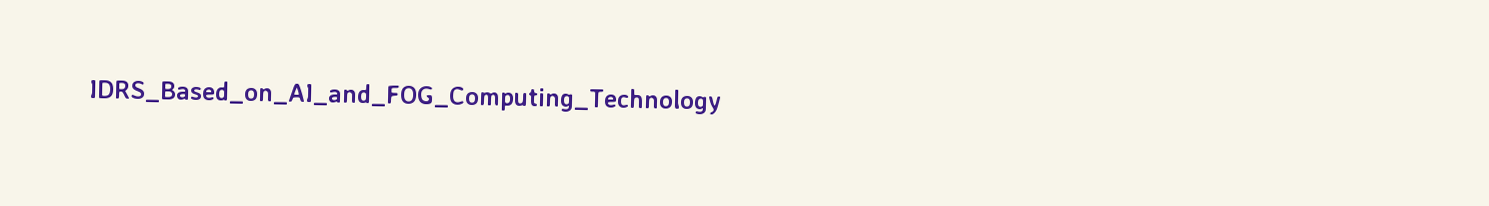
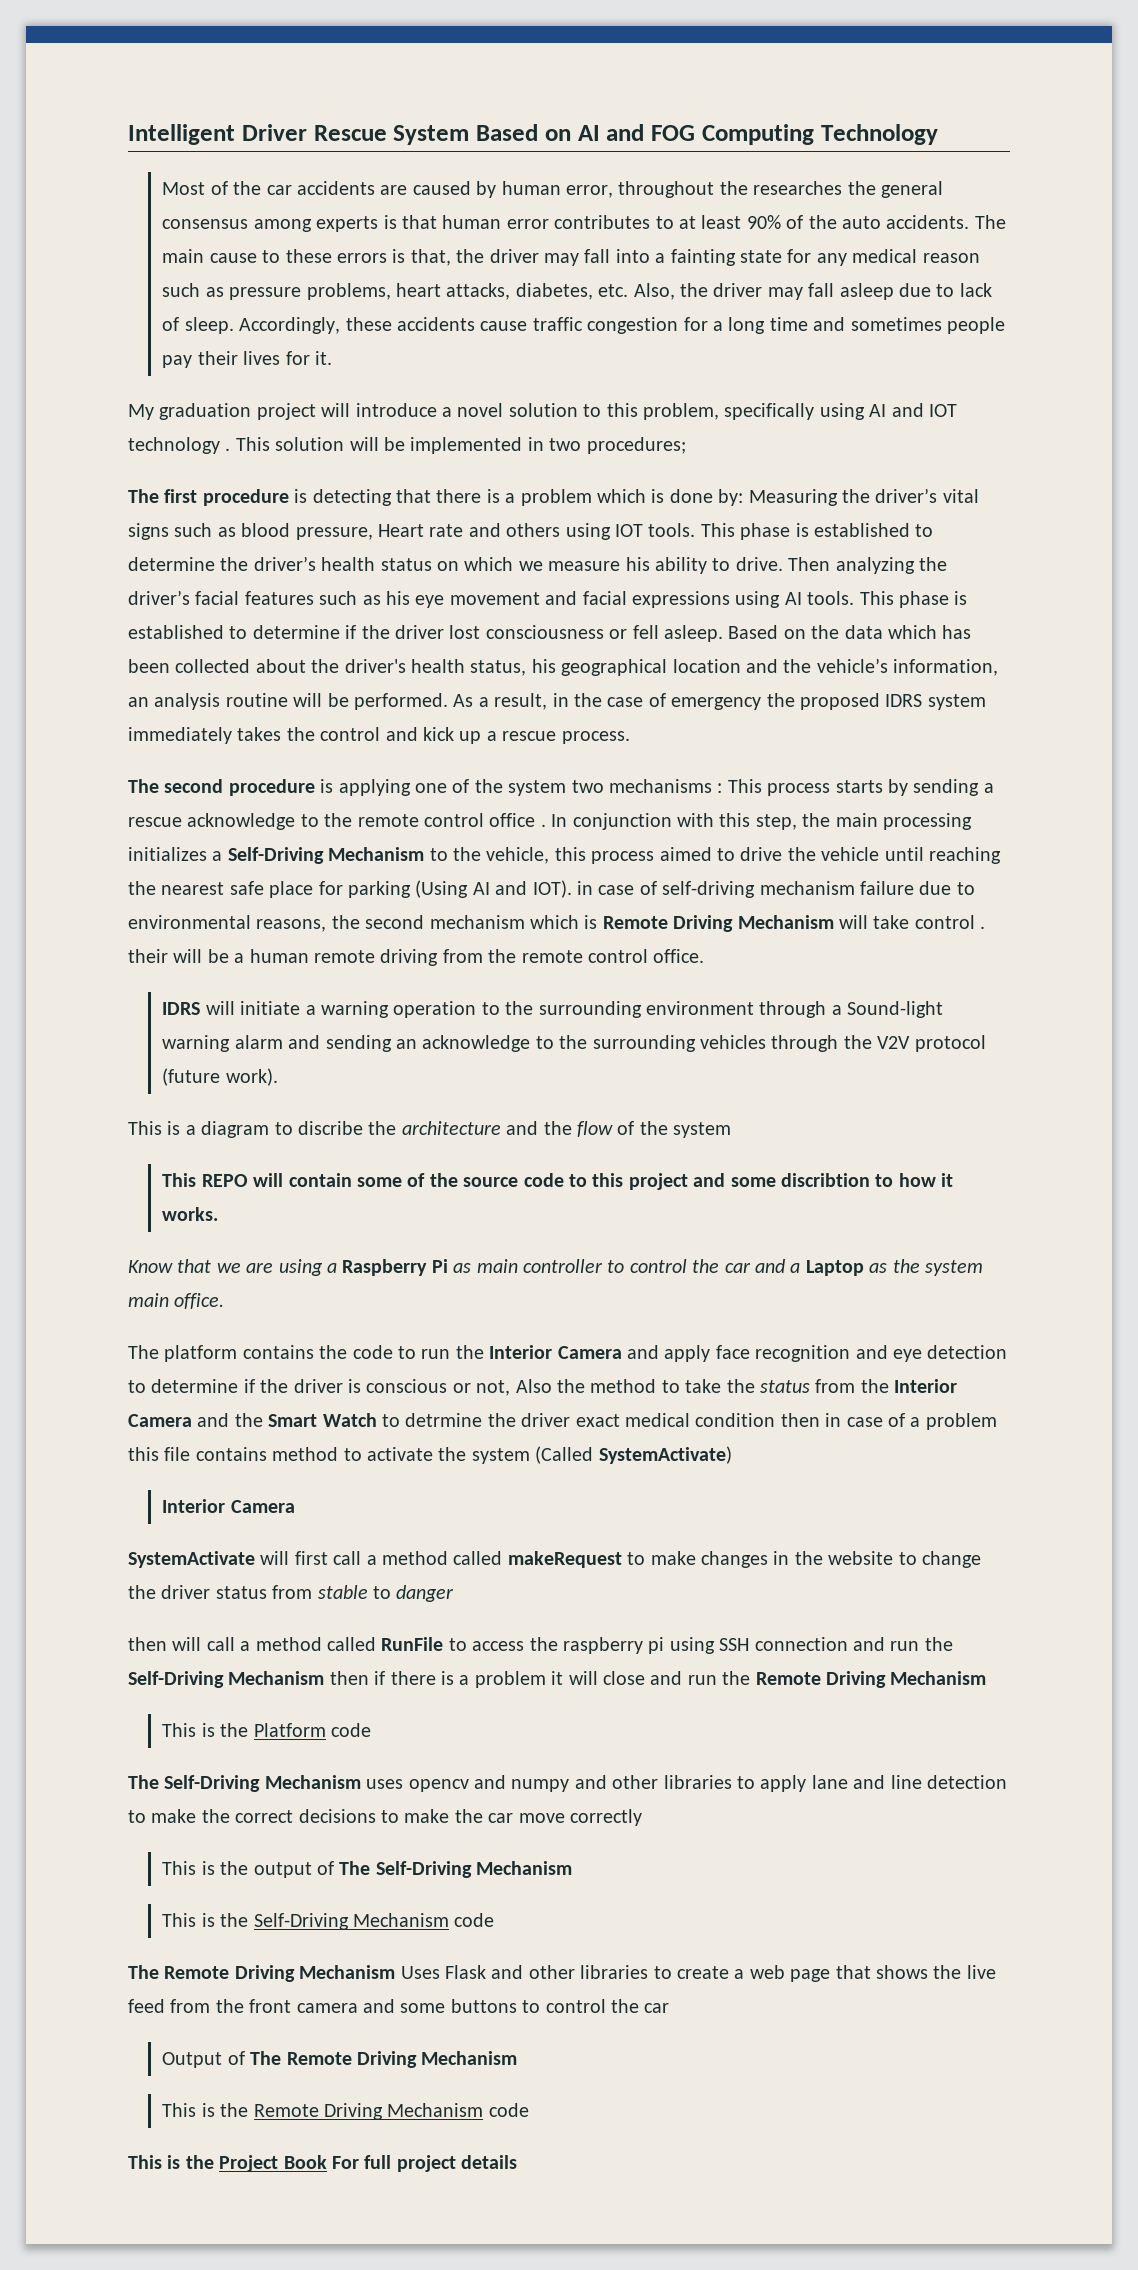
- IDRS_Based_on_AI_and_FOG_Computing_Technology
+ Intelligent Driver Rescue System Based on AI and FOG Computing Technology
+ Most of the car accidents are caused by human error, throughout the researches the general consensus among experts is that human error contributes to at least 90% of the auto accidents. The main cause to these errors is that, the driver may fall into a fainting state for any medical reason such as pressure problems, heart attacks, diabetes, etc. Also, the driver may fall asleep due to lack of sleep. Accordingly, these accidents cause traffic congestion for a long time and sometimes people pay their lives for it.
+ My graduation project will introduce a novel solution to this problem, specifically using AI and IOT technology . This solution will be implemented in two procedures;
+ The first procedure is detecting that there is a problem which is done by: Measuring the driver’s vital signs such as blood pressure, Heart rate and others using IOT tools. This phase is established to determine the driver’s health status on which we measure his ability to drive. Then analyzing the driver’s facial features such as his eye movement and facial expressions using AI tools. This phase is established to determine if the driver lost consciousness or fell asleep. Based on the data which has been collected about the driver's health status, his geographical location and the vehicle’s information, an analysis routine will be performed. As a result, in the case of emergency the proposed IDRS system immediately takes the control and kick up a rescue process.
+ The second procedure is applying one of the system two mechanisms : This process starts by sending a rescue acknowledge to the remote control office . In conjunction with this step, the main processing initializes a Self-Driving Mechanism to the vehicle, this process aimed to drive the vehicle until reaching the nearest safe place for parking (Using AI and IOT). in case of self-driving mechanism failure due to environmental reasons, the second mechanism which is Remote Driving Mechanism will take control . their will be a human remote driving from the remote control office.
+ IDRS will initiate a warning operation to the surrounding environment through a Sound-light warning alarm and sending an acknowledge to the surrounding vehicles through the V2V protocol (future work).
+ This is a diagram to discribe the architecture and the flow of the system
+ This REPO will contain some of the source code to this project and some discribtion to how it works.
+ Know that we are using a Raspberry Pi as main controller to control the car and a Laptop as the system main office.
+ The platform contains the code to run the Interior Camera and apply face recognition and eye detection to determine if the driver is conscious or not, Also the method to take the status from the Interior Camera and the Smart Watch to detrmine the driver exact medical condition then in case of a problem this file contains method to activate the system (Called SystemActivate)
+ Interior Camera
+ SystemActivate will first call a method called makeRequest to make changes in the website to change the driver status from stable to danger
+ then will call a method called RunFile to access the raspberry pi using SSH connection and run the Self-Driving Mechanism then if there is a problem it will close and run the Remote Driving Mechanism
+ This is the Platform code
+ The Self-Driving Mechanism uses opencv and numpy and other libraries to apply lane and line detection to make the correct decisions to make the car move correctly
+ This is the output of The Self-Driving Mechanism
+ This is the Self-Driving Mechanism code
+ The Remote Driving Mechanism Uses Flask and other libraries to create a web page that shows the live feed from the front camera and some buttons to control the car
+ Output of The Remote Driving Mechanism
+ This is the Remote Driving Mechanism code
+ This is the Project Book For full project details

